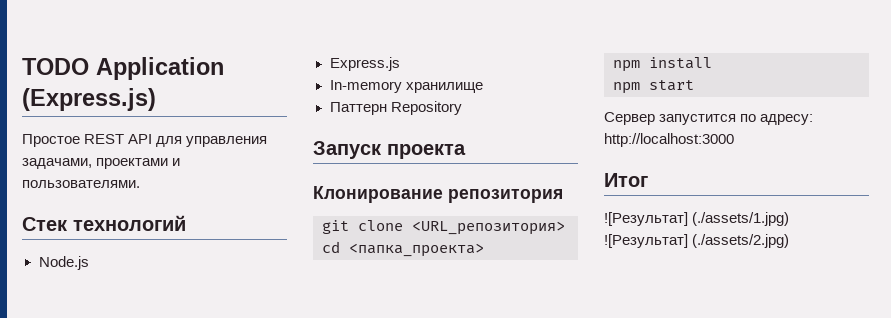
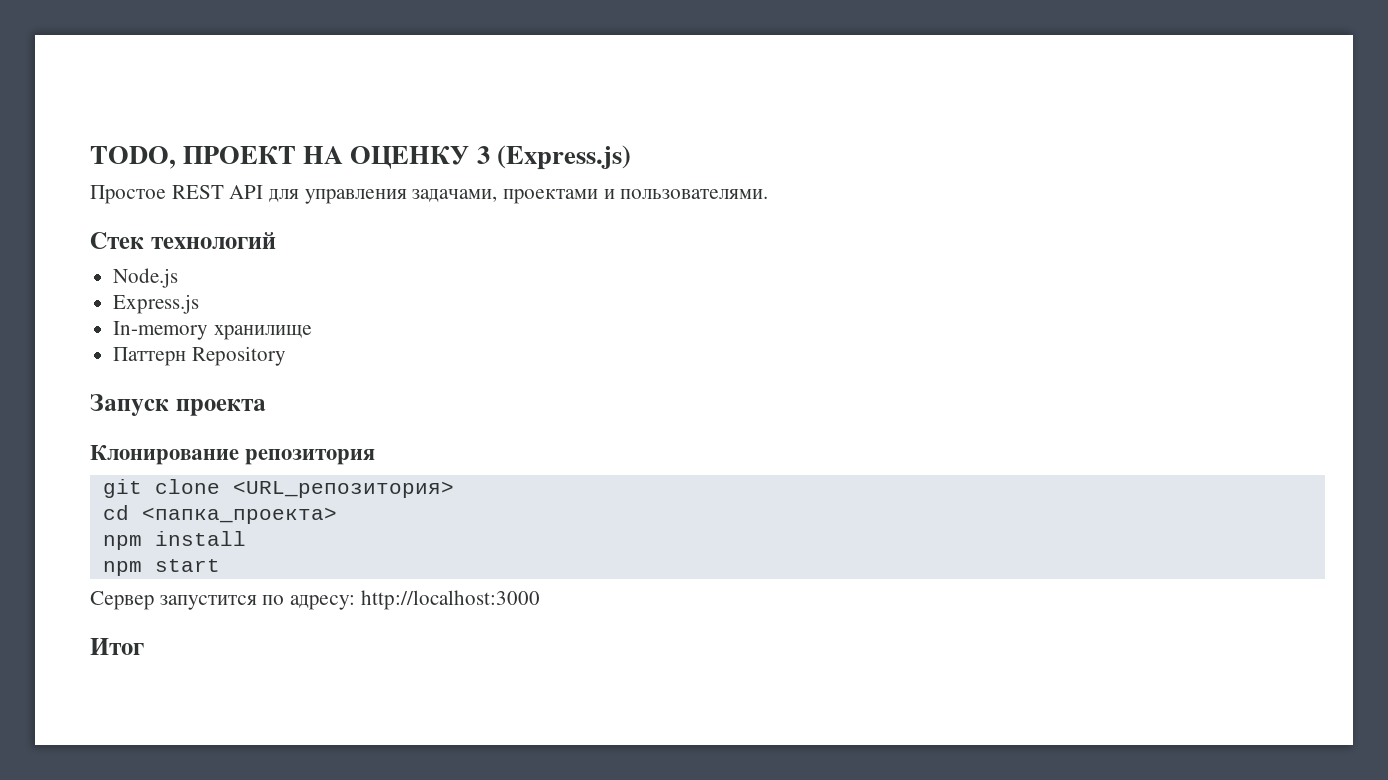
- TODO Application (Express.js)
+ TODO, ПРОЕКТ НА ОЦЕНКУ 3 (Express.js)
- ![Результат] (./assets/1.jpg) ![Результат] (./assets/2.jpg)

